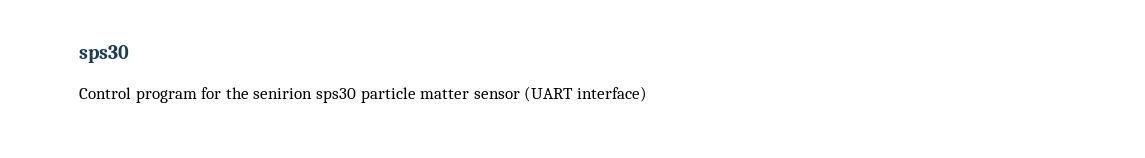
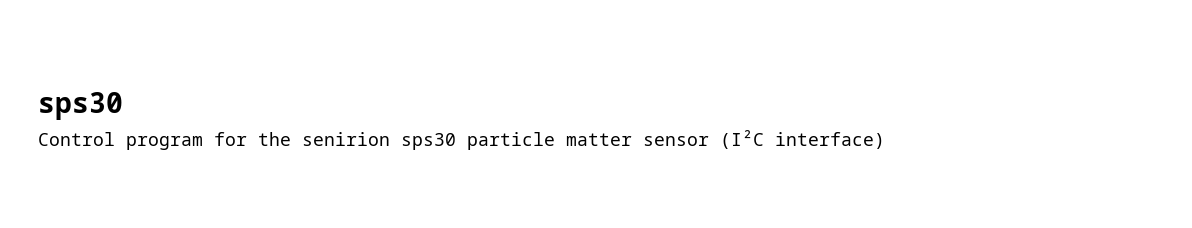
- Control program for the senirion sps30 particle matter sensor (UART interface)
+ Control program for the senirion sps30 particle matter sensor (I²C interface)

